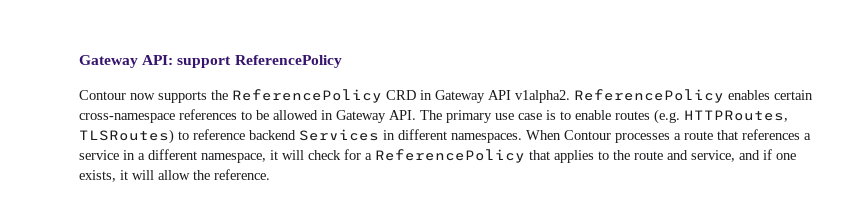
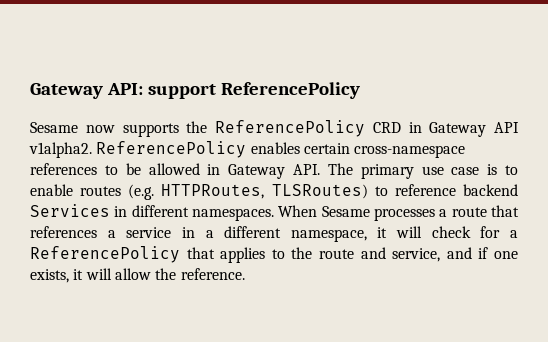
- Contour now supports the ReferencePolicy CRD in Gateway API v1alpha2.
+ Sesame now supports the ReferencePolicy CRD in Gateway API v1alpha2.
- When Contour processes a route that references a service in a different namespace, it will check for a ReferencePolicy that applies to the route and service, and if one exists, it will allow the reference.
+ When Sesame processes a route that references a service in a different namespace, it will check for a ReferencePolicy that applies to the route and service, and if one exists, it will allow the reference.

